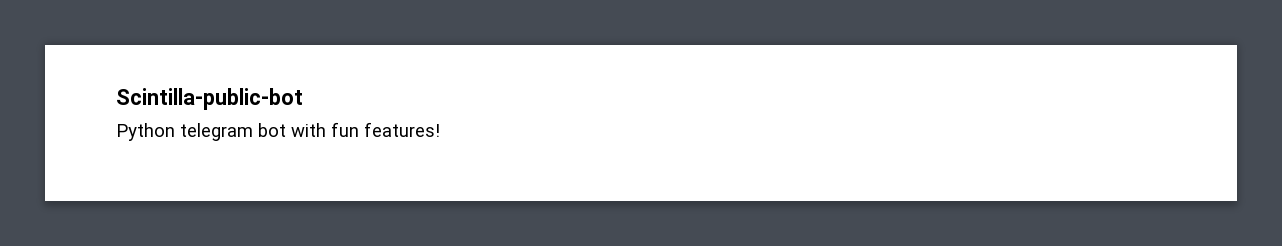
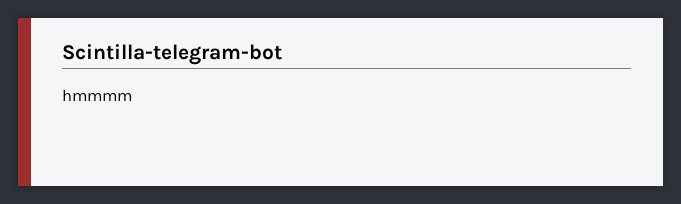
- Scintilla-public-bot
- Python telegram bot with fun features!
+ Scintilla-telegram-bot
+ hmmmm

